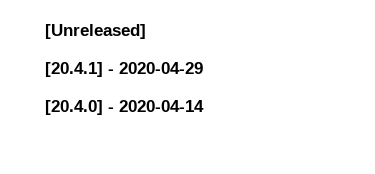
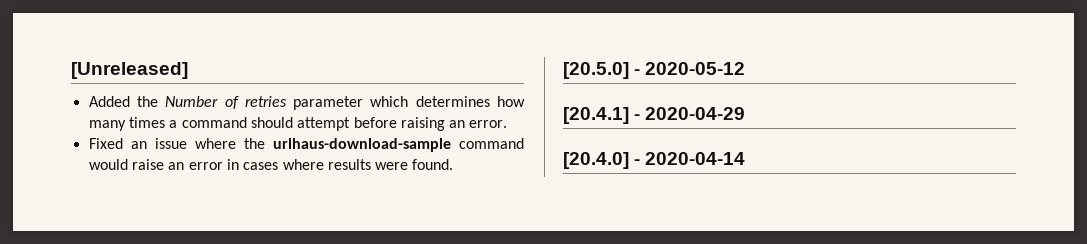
+ Added the Number of retries parameter which determines how many times a command should attempt before raising an error.
+ Fixed an issue where the urlhaus-download-sample command would raise an error in cases where results were found.
+ [20.5.0] - 2020-05-12

